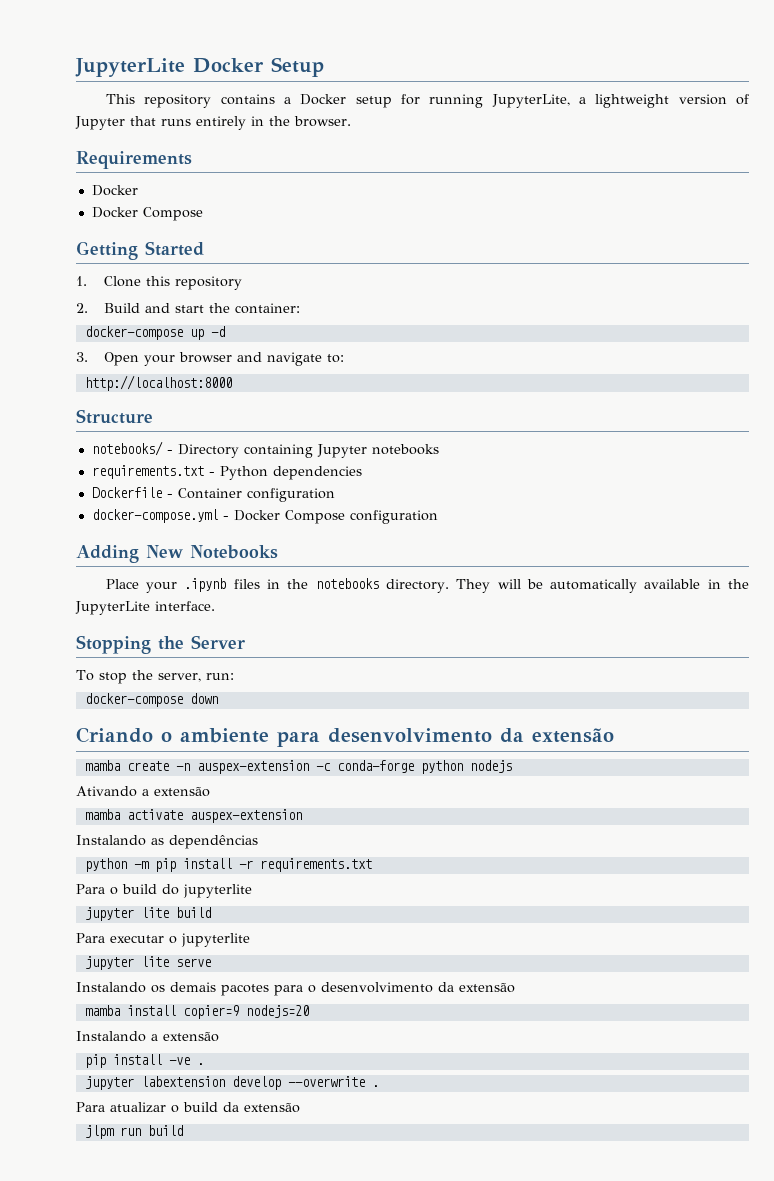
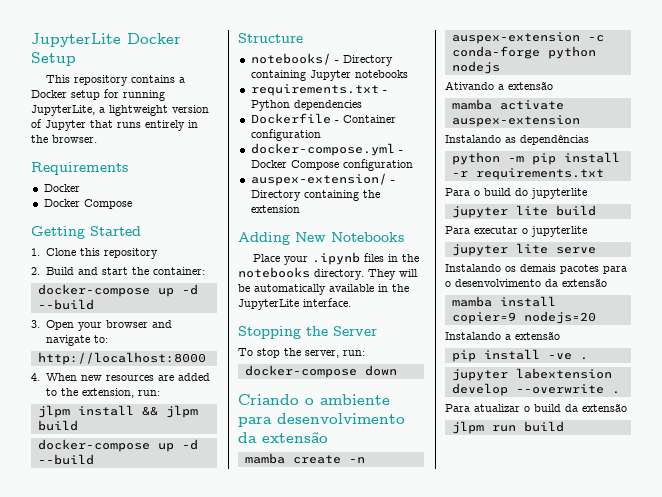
  2. Build and start the container:
- docker-compose up -d
+ docker-compose up -d --build
+ 4. When new resources are added to the extension, run:
+ jlpm install && jlpm build
+ docker-compose up -d --build
+ auspex-extension/ - Directory containing the extension

